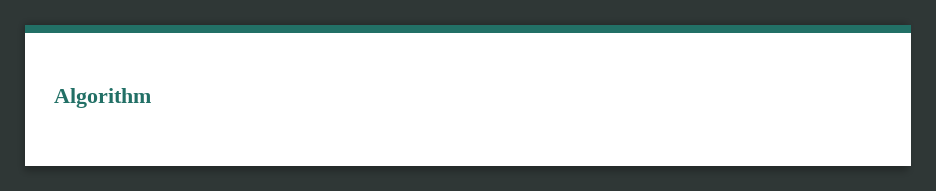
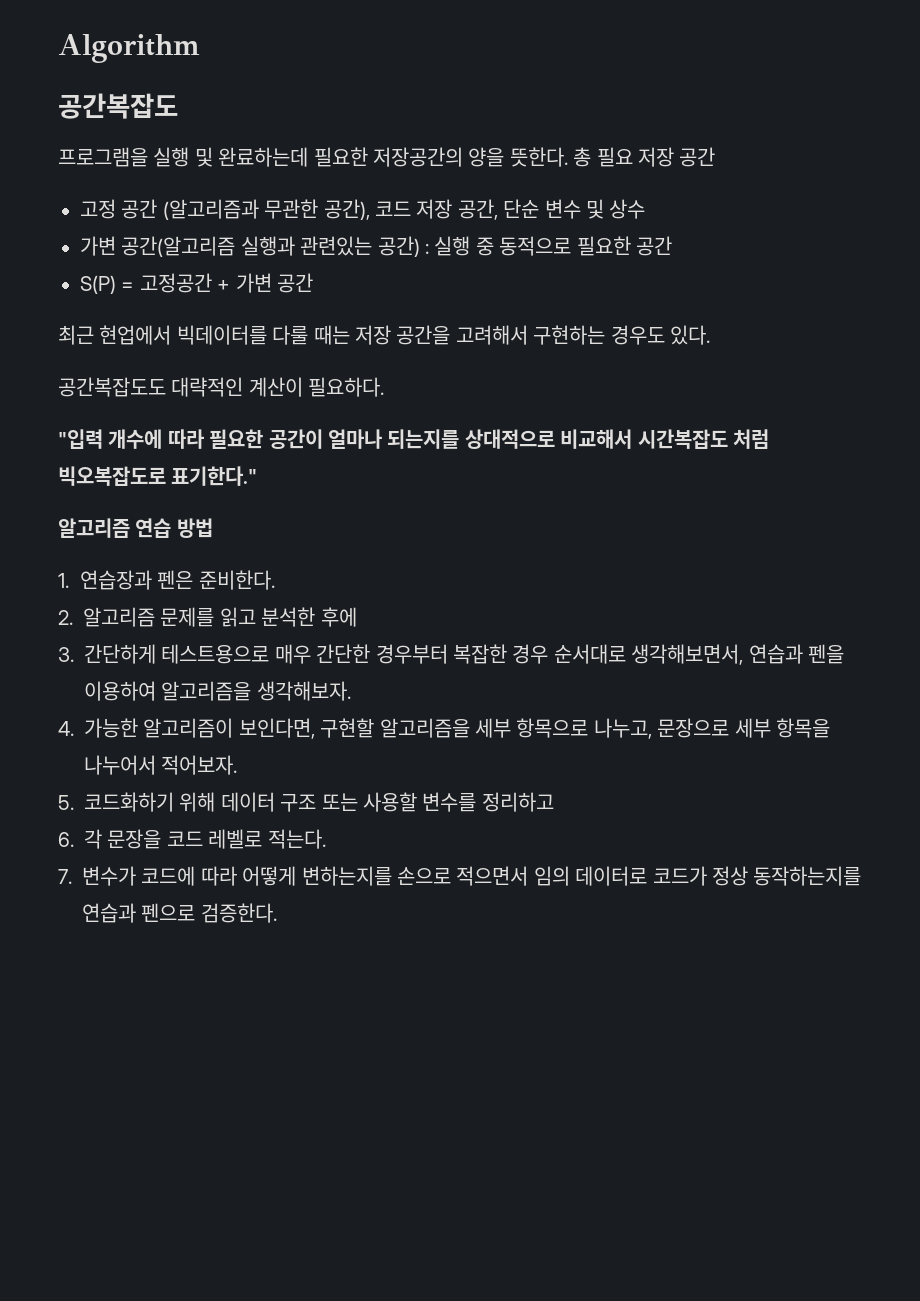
+ 공간복잡도
+ 프로그램을 실행 및 완료하는데 필요한 저장공간의 양을 뜻한다. 총 필요 저장 공간
+ 고정 공간 (알고리즘과 무관한 공간), 코드 저장 공간, 단순 변수 및 상수
+ 가변 공간(알고리즘 실행과 관련있는 공간) : 실행 중 동적으로 필요한 공간
+ S(P) = 고정공간 + 가변 공간
+ 최근 현업에서 빅데이터를 다룰 때는 저장 공간을 고려해서 구현하는 경우도 있다.
+ 공간복잡도도 대략적인 계산이 필요하다.
+ "입력 개수에 따라 필요한 공간이 얼마나 되는지를 상대적으로 비교해서 시간복잡도 처럼 빅오복잡도로 표기한다."
+ 알고리즘 연습 방법
+ 1. 연습장과 펜은 준비한다.
+ 2. 알고리즘 문제를 읽고 분석한 후에
+ 3. 간단하게 테스트용으로 매우 간단한 경우부터 복잡한 경우 순서대로 생각해보면서, 연습과 펜을 이용하여 알고리즘을 생각해보자.
+ 4. 가능한 알고리즘이 보인다면, 구현할 알고리즘을 세부 항목으로 나누고, 문장으로 세부 항목을 나누어서 적어보자.
+ 5. 코드화하기 위해 데이터 구조 또는 사용할 변수를 정리하고
+ 6. 각 문장을 코드 레벨로 적는다.
+ 7. 변수가 코드에 따라 어떻게 변하는지를 손으로 적으면서 임의 데이터로 코드가 정상 동작하는지를 연습과 펜으로 검증한다.

